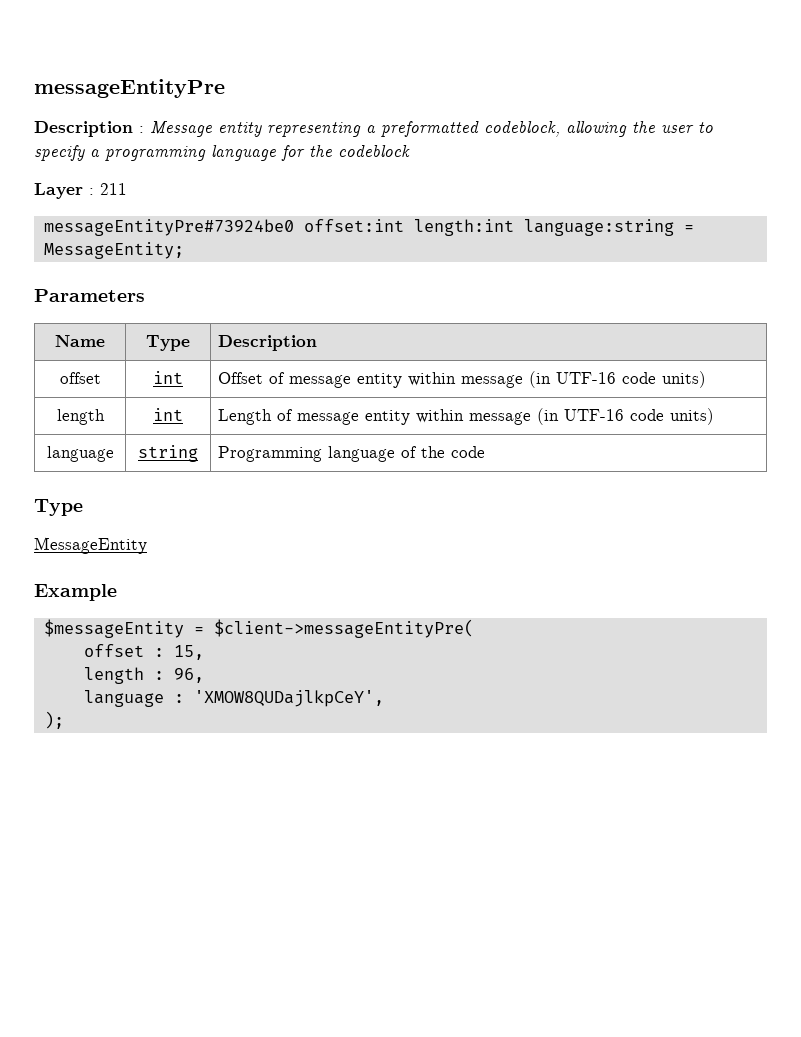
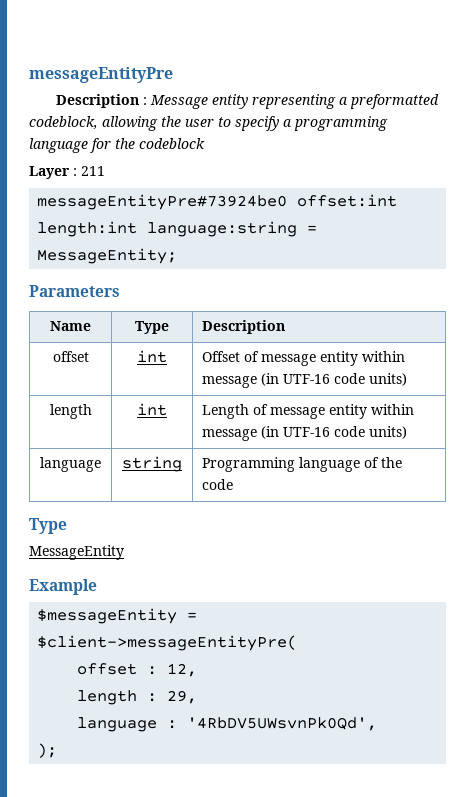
- offset : 15,
+ offset : 12,
- length : 96,
+ length : 29,
- language : 'XMOW8QUDajlkpCeY',
+ language : '4RbDV5UWsvnPk0Qd',

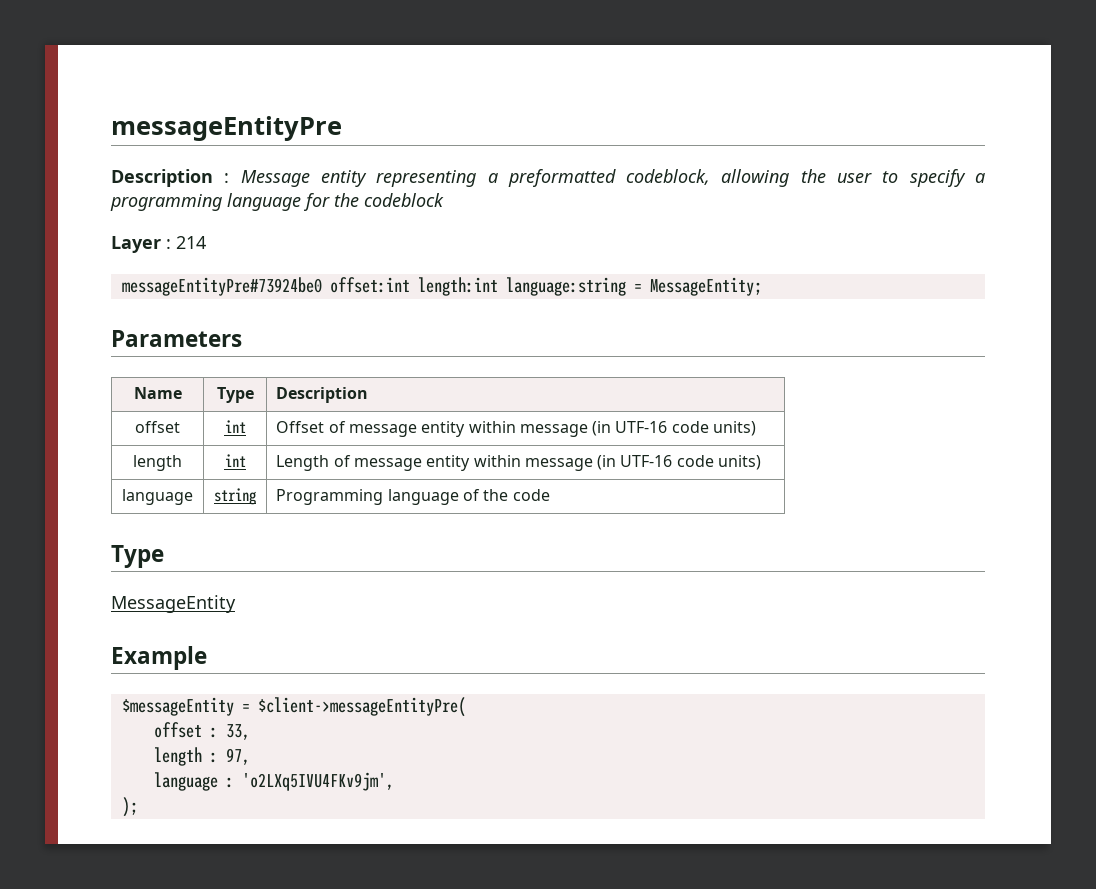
- Layer : 211
+ Layer : 214
- offset : 12,
+ offset : 33,
- length : 29,
+ length : 97,
- language : '4RbDV5UWsvnPk0Qd',
+ language : 'o2LXq5IVU4FKv9jm',

